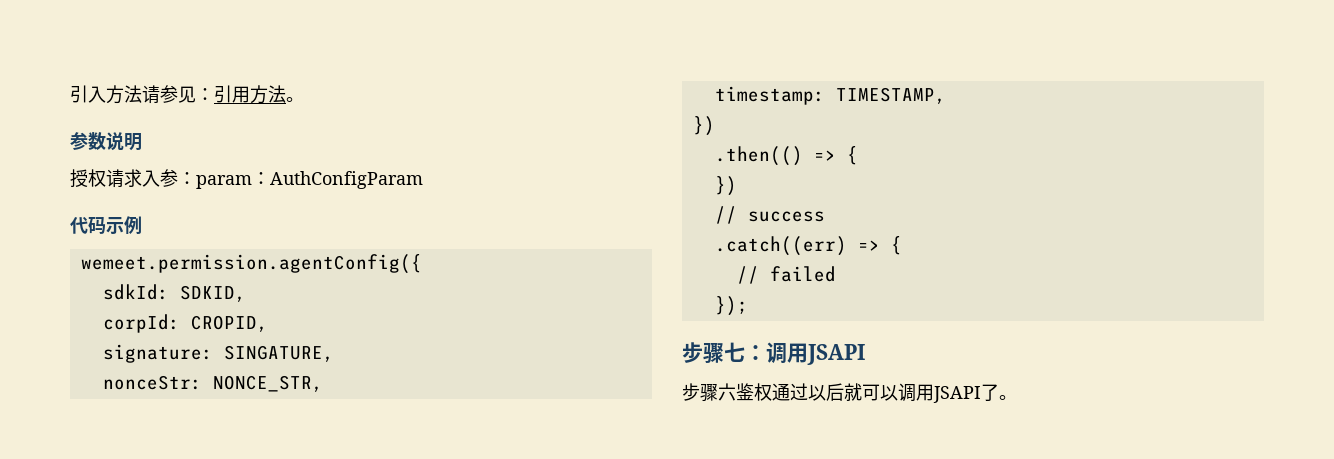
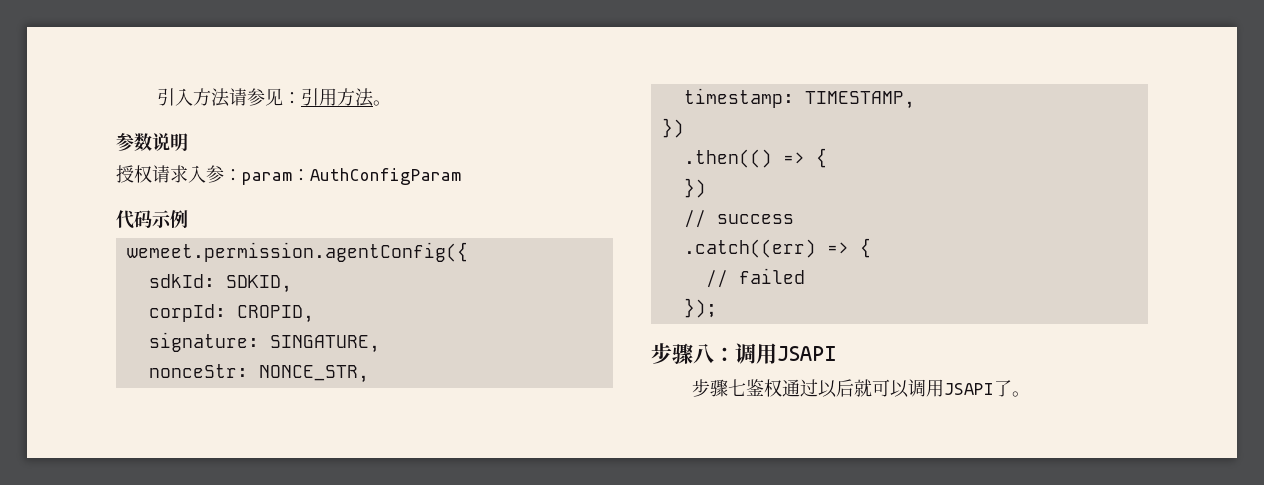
- 步骤七：调用JSAPI
+ 步骤八：调用JSAPI
- 步骤六鉴权通过以后就可以调用JSAPI了。
+ 步骤七鉴权通过以后就可以调用JSAPI了。

